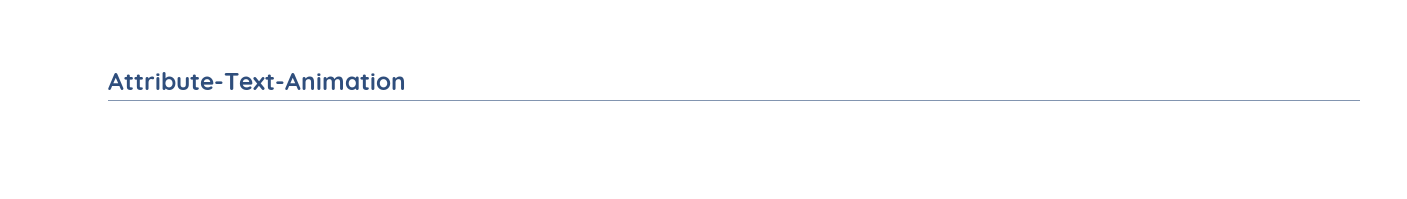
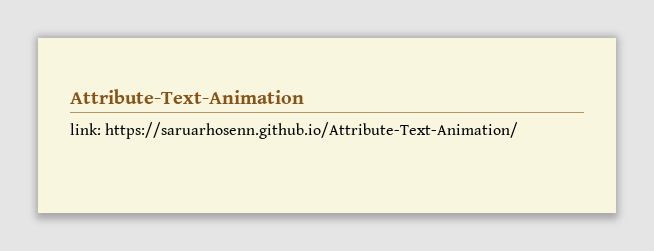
+ link: https://saruarhosenn.github.io/Attribute-Text-Animation/

